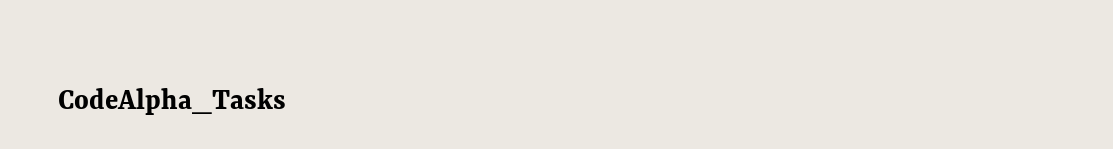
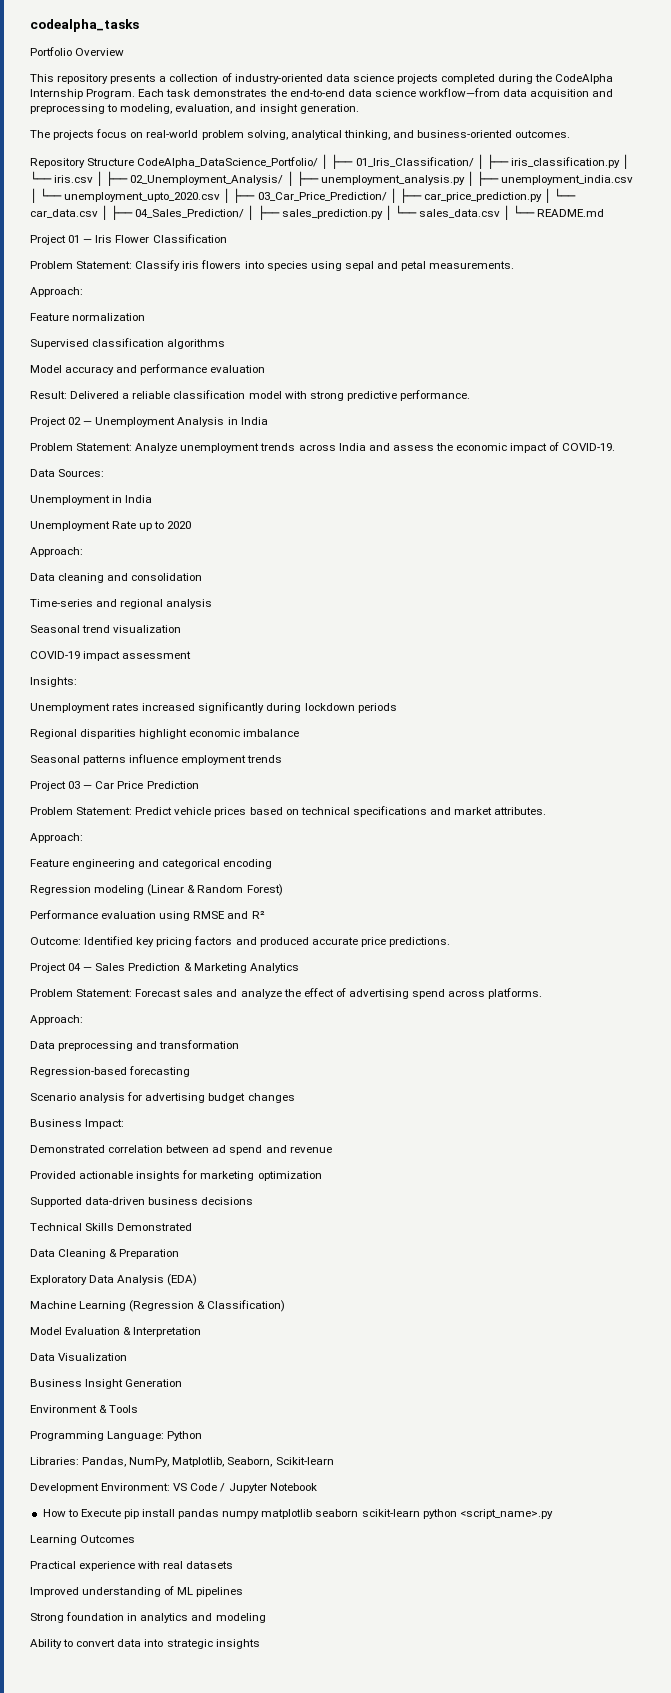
- CodeAlpha_Tasks
+ codealpha_tasks
+ Portfolio Overview
+ This repository presents a collection of industry-oriented data science projects completed during the CodeAlpha Internship Program. Each task demonstrates the end-to-end data science workflow—from data acquisition and preprocessing to modeling, evaluation, and insight generation.
+ The projects focus on real-world problem solving, analytical thinking, and business-oriented outcomes.
+ Repository Structure CodeAlpha_DataScience_Portfolio/ │ ├── 01_Iris_Classification/ │ ├── iris_classification.py │ └── iris.csv │ ├── 02_Unemployment_Analysis/ │ ├── unemployment_analysis.py │ ├── unemployment_india.csv │ └── unemployment_upto_2020.csv │ ├── 03_Car_Price_Prediction/ │ ├── car_price_prediction.py │ └── car_data.csv │ ├── 04_Sales_Prediction/ │ ├── sales_prediction.py │ └── sales_data.csv │ └── README.md
+ Project 01 — Iris Flower Classification
+ Problem Statement: Classify iris flowers into species using sepal and petal measurements.
+ Approach:
+ Feature normalization
+ Supervised classification algorithms
+ Model accuracy and performance evaluation
+ Result: Delivered a reliable classification model with strong predictive performance.
+ Project 02 — Unemployment Analysis in India
+ Problem Statement: Analyze unemployment trends across India and assess the economic impact of COVID-19.
+ Data Sources:
+ Unemployment in India
+ Unemployment Rate up to 2020
+ Approach:
+ Data cleaning and consolidation
+ Time-series and regional analysis
+ Seasonal trend visualization
+ COVID-19 impact assessment
+ Insights:
+ Unemployment rates increased significantly during lockdown periods
+ Regional disparities highlight economic imbalance
+ Seasonal patterns influence employment trends
+ Project 03 — Car Price Prediction
+ Problem Statement: Predict vehicle prices based on technical specifications and market attributes.
+ Approach:
+ Feature engineering and categorical encoding
+ Regression modeling (Linear & Random Forest)
+ Performance evaluation using RMSE and R²
+ Outcome: Identified key pricing factors and produced accurate price predictions.
+ Project 04 — Sales Prediction & Marketing Analytics
+ Problem Statement: Forecast sales and analyze the effect of advertising spend across platforms.
+ Approach:
+ Data preprocessing and transformation
+ Regression-based forecasting
+ Scenario analysis for advertising budget changes
+ Business Impact:
+ Demonstrated correlation between ad spend and revenue
+ Provided actionable insights for marketing optimization
+ Supported data-driven business decisions
+ Technical Skills Demonstrated
+ Data Cleaning & Preparation
+ Exploratory Data Analysis (EDA)
+ Machine Learning (Regression & Classification)
+ Model Evaluation & Interpretation
+ Data Visualization
+ Business Insight Generation
+ Environment & Tools
+ Programming Language: Python
+ Libraries: Pandas, NumPy, Matplotlib, Seaborn, Scikit-learn
+ Development Environment: VS Code / Jupyter Notebook
+ How to Execute pip install pandas numpy matplotlib seaborn scikit-learn python <script_name>.py
+ Learning Outcomes
+ Practical experience with real datasets
+ Improved understanding of ML pipelines
+ Strong foundation in analytics and modeling
+ Ability to convert data into strategic insights

